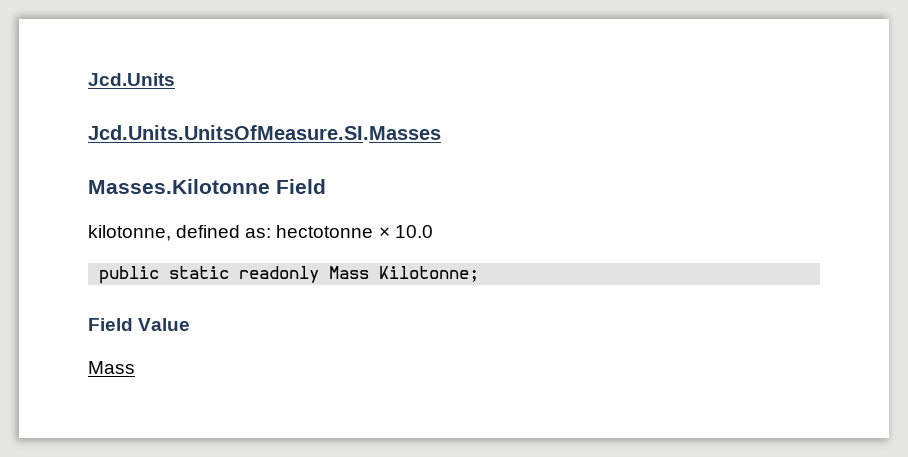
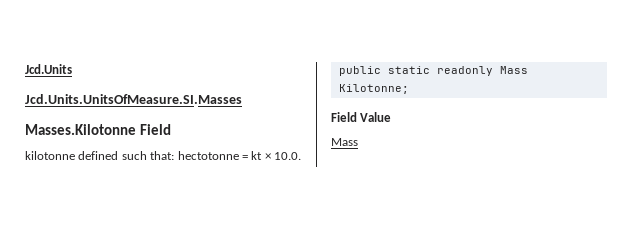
- kilotonne, defined as: hectotonne × 10.0
+ kilotonne defined such that: hectotonne = kt × 10.0.

